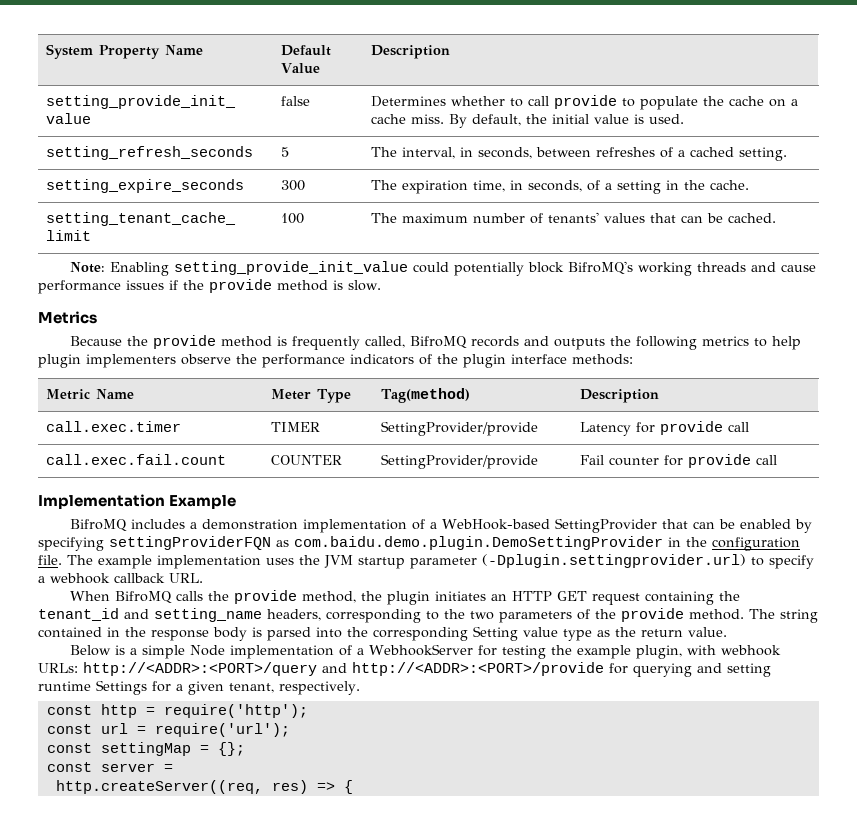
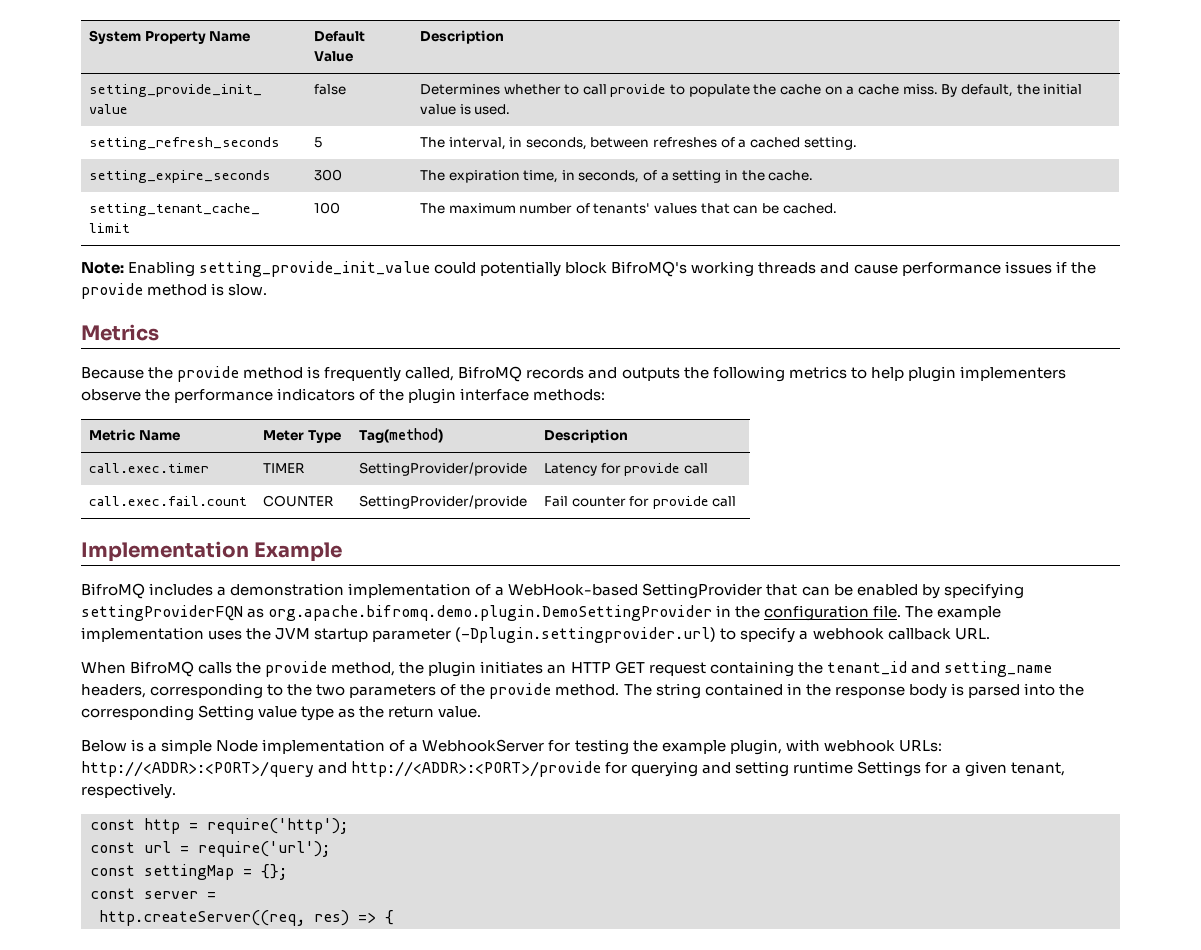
- BifroMQ includes a demonstration implementation of a WebHook-based SettingProvider that can be enabled by specifying settingProviderFQN as com.baidu.demo.plugin.DemoSettingProvider in the configuration file.
+ BifroMQ includes a demonstration implementation of a WebHook-based SettingProvider that can be enabled by specifying settingProviderFQN as org.apache.bifromq.demo.plugin.DemoSettingProvider in the configuration file.

